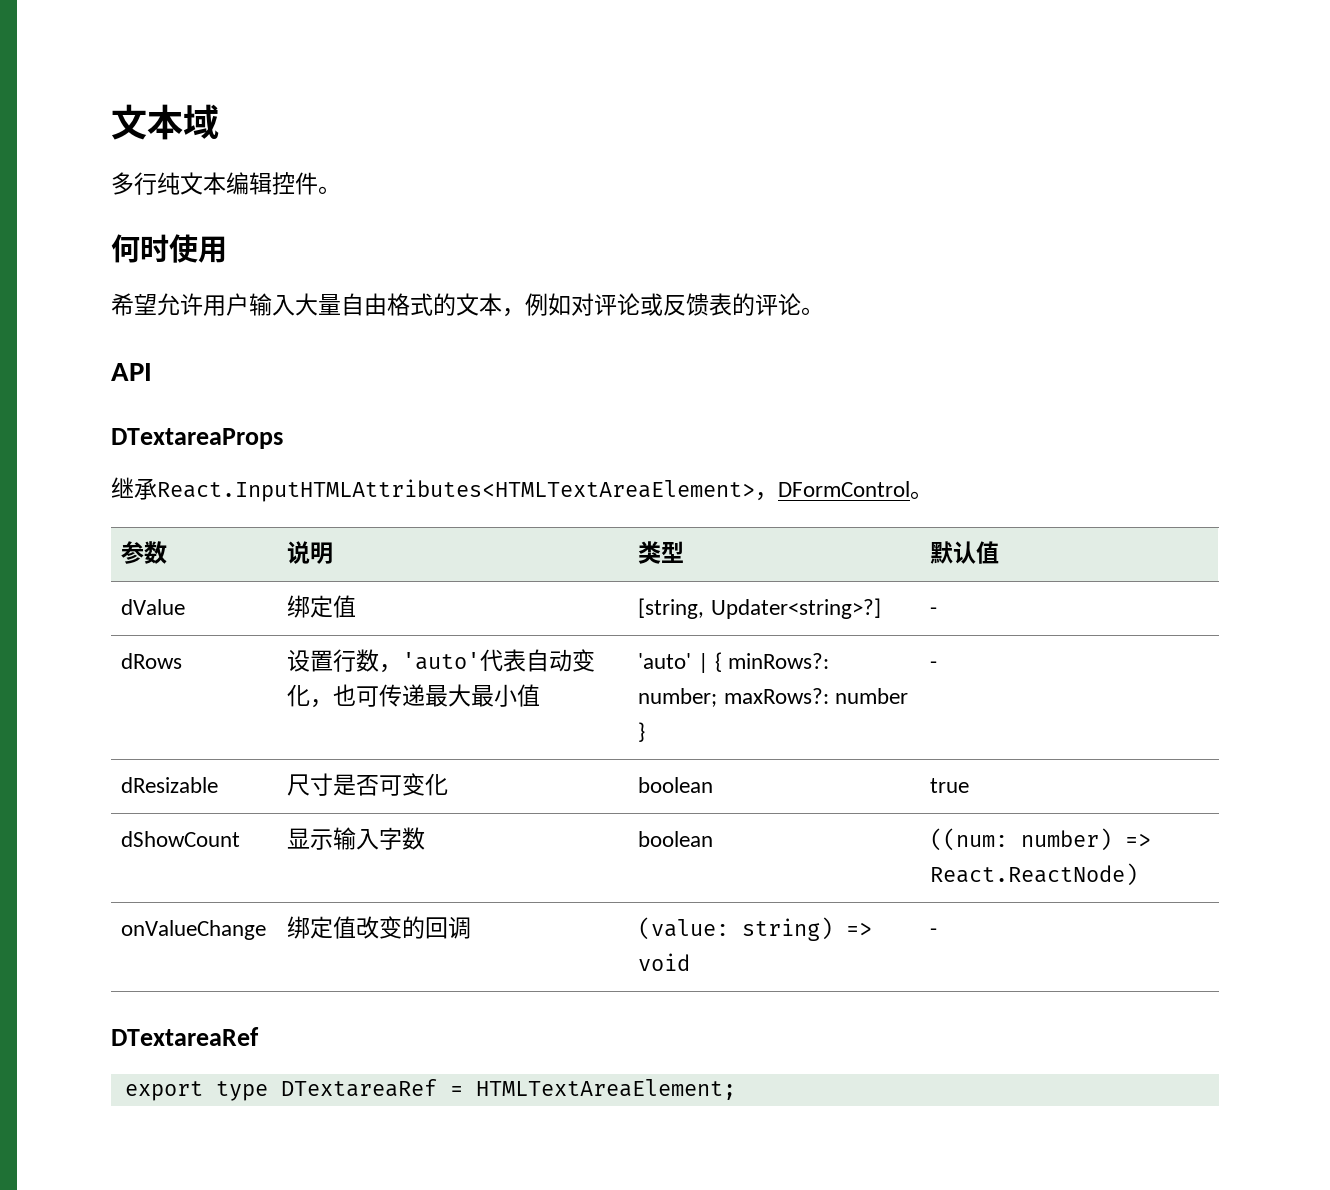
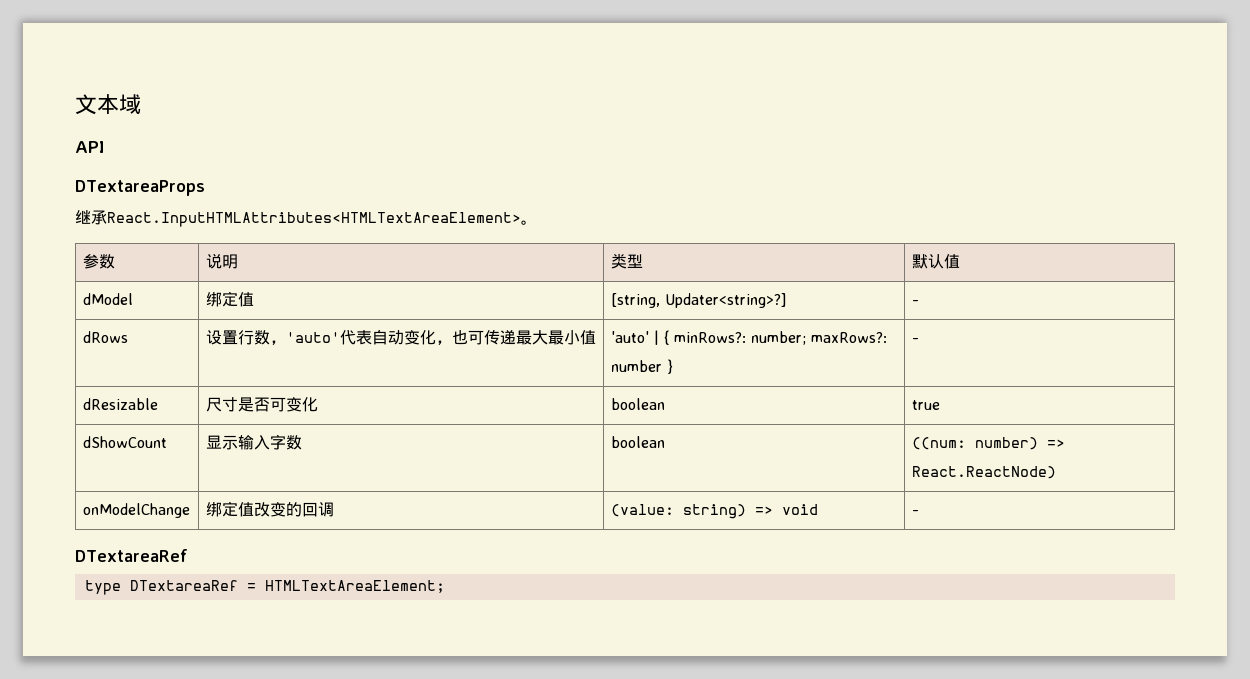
- 多行纯文本编辑控件。
- 何时使用
- 希望允许用户输入大量自由格式的文本，例如对评论或反馈表的评论。
- 继承React.InputHTMLAttributes<HTMLTextAreaElement>，DFormControl。
+ 继承React.InputHTMLAttributes<HTMLTextAreaElement>。
- dValue | 绑定值 | [string, Updater<string>?] | -
+ dModel | 绑定值 | [string, Updater<string>?] | -
- onValueChange | 绑定值改变的回调 | (value: string) => void | -
+ onModelChange | 绑定值改变的回调 | (value: string) => void | -
- export type DTextareaRef = HTMLTextAreaElement;
+ type DTextareaRef = HTMLTextAreaElement;

